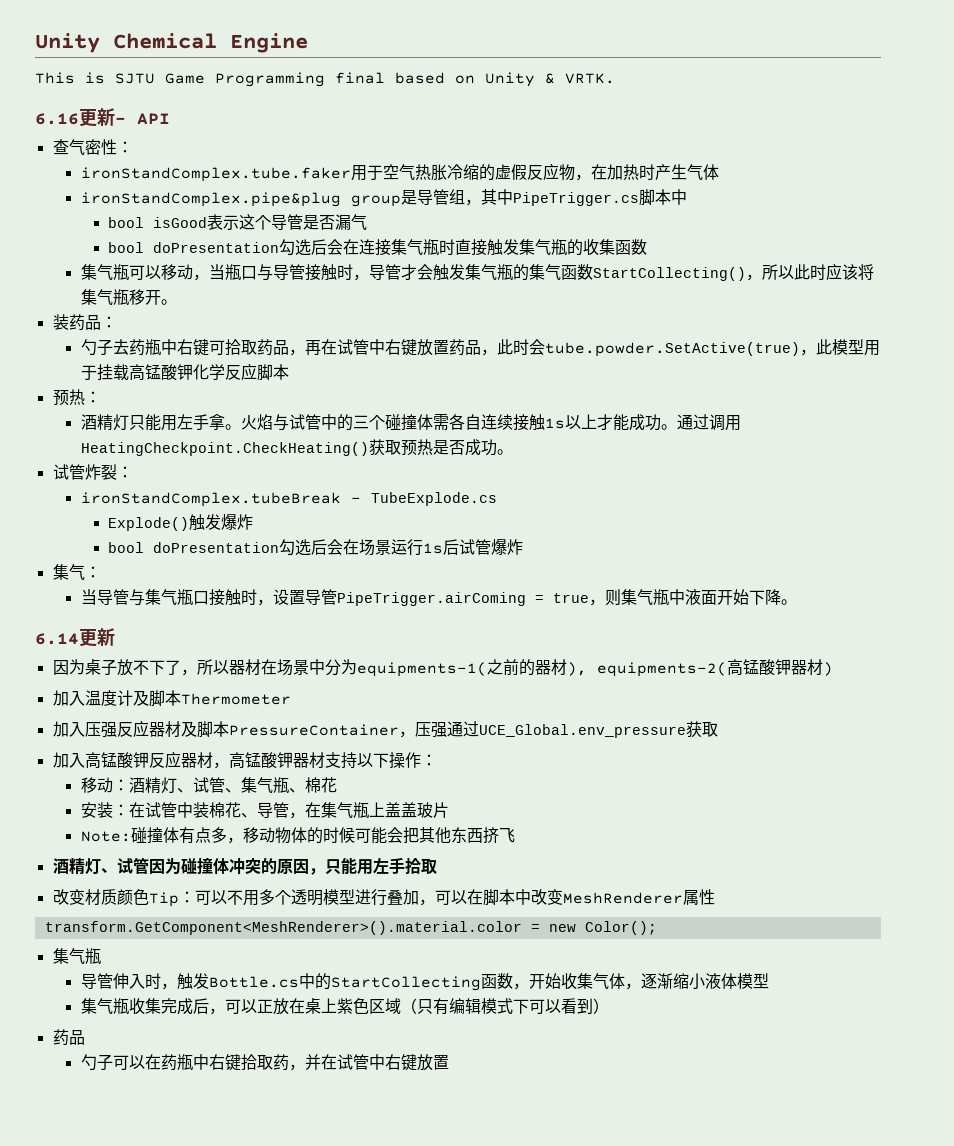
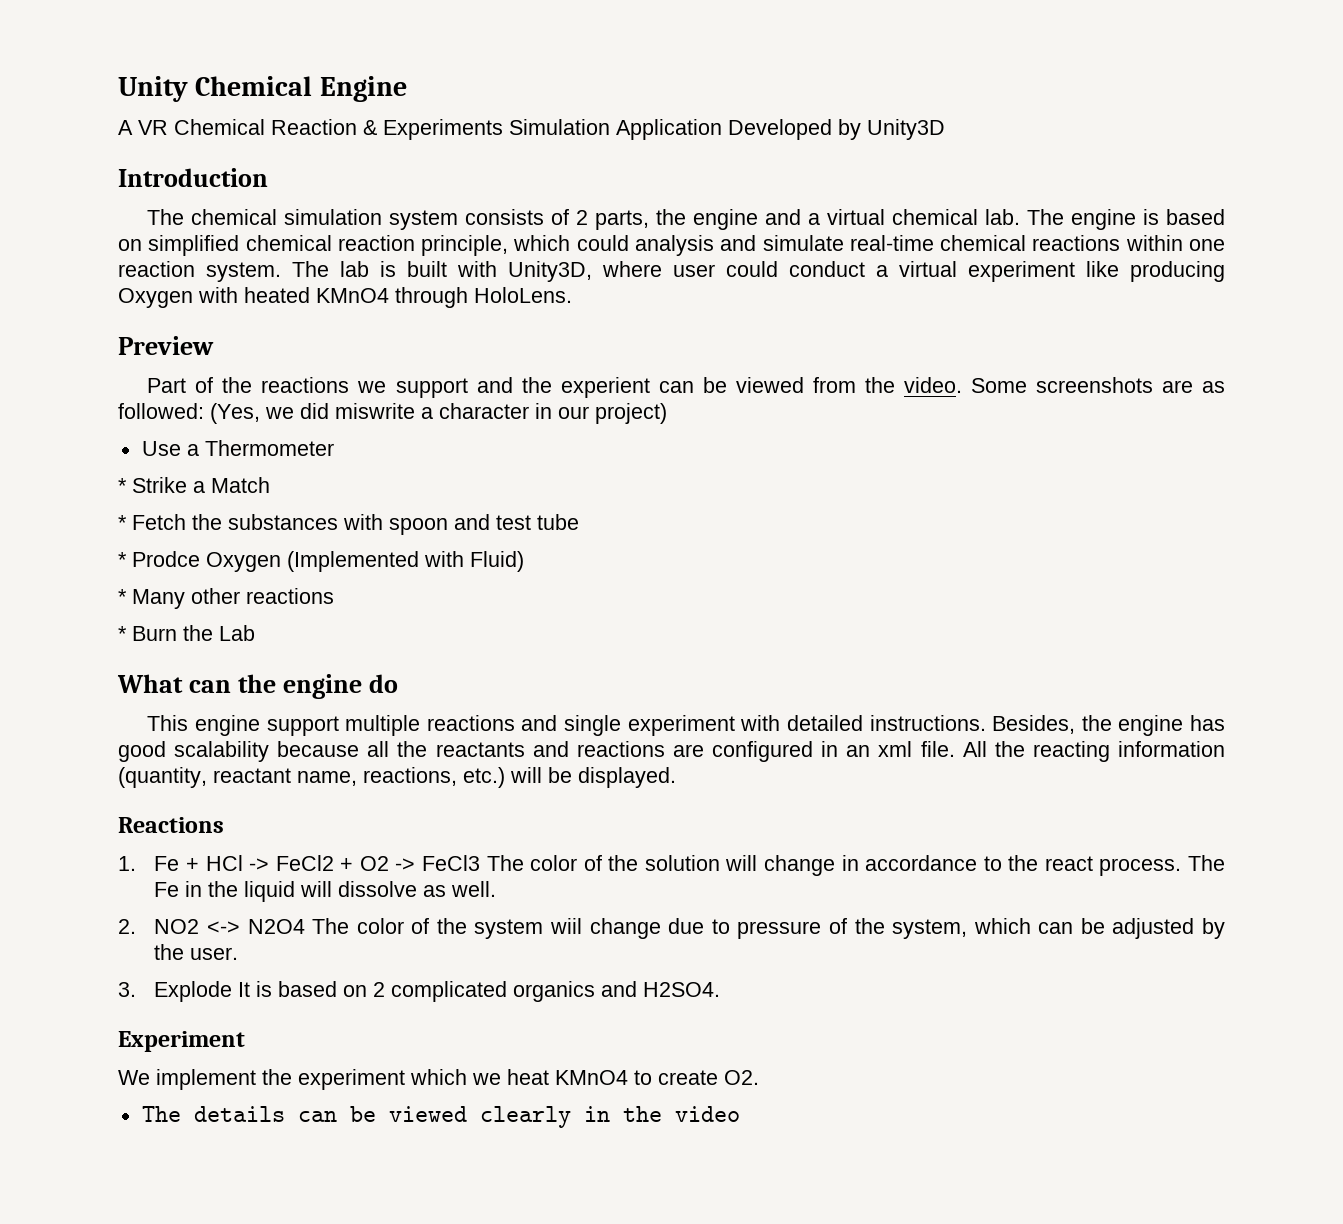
- This is SJTU Game Programming final based on Unity & VRTK.
- 6.16更新- API
- 查气密性：
- ironStandComplex.tube.faker用于空气热胀冷缩的虚假反应物，在加热时产生气体
- ironStandComplex.pipe&plug group是导管组，其中PipeTrigger.cs脚本中
- bool isGood表示这个导管是否漏气
- bool doPresentation勾选后会在连接集气瓶时直接触发集气瓶的收集函数
- 集气瓶可以移动，当瓶口与导管接触时，导管才会触发集气瓶的集气函数StartCollecting()，所以此时应该将集气瓶移开。
- 装药品：
- 勺子去药瓶中右键可拾取药品，再在试管中右键放置药品，此时会tube.powder.SetActive(true)，此模型用于挂载高锰酸钾化学反应脚本
- 预热：
- 酒精灯只能用左手拿。火焰与试管中的三个碰撞体需各自连续接触1s以上才能成功。通过调用HeatingCheckpoint.CheckHeating()获取预热是否成功。
- 试管炸裂：
- ironStandComplex.tubeBreak - TubeExplode.cs
- Explode()触发爆炸
- bool doPresentation勾选后会在场景运行1s后试管爆炸
- 集气：
- 当导管与集气瓶口接触时，设置导管PipeTrigger.airComing = true，则集气瓶中液面开始下降。
- 6.14更新
- 因为桌子放不下了，所以器材在场景中分为equipments-1(之前的器材), equipments-2(高锰酸钾器材)
- 加入温度计及脚本Thermometer
- 加入压强反应器材及脚本PressureContainer，压强通过UCE_Global.env_pressure获取
- 加入高锰酸钾反应器材，高锰酸钾器材支持以下操作：
- 移动：酒精灯、试管、集气瓶、棉花
- 安装：在试管中装棉花、导管，在集气瓶上盖盖玻片
- Note:碰撞体有点多，移动物体的时候可能会把其他东西挤飞
- 酒精灯、试管因为碰撞体冲突的原因，只能用左手拾取
- 改变材质颜色Tip：可以不用多个透明模型进行叠加，可以在脚本中改变MeshRenderer属性
- transform.GetComponent<MeshRenderer>().material.color = new Color();
- 集气瓶
- 导管伸入时，触发Bottle.cs中的StartCollecting函数，开始收集气体，逐渐缩小液体模型
- 集气瓶收集完成后，可以正放在桌上紫色区域（只有编辑模式下可以看到）
- 药品
- 勺子可以在药瓶中右键拾取药，并在试管中右键放置
+ A VR Chemical Reaction & Experiments Simulation Application Developed by Unity3D
+ Introduction
+ The chemical simulation system consists of 2 parts, the engine and a virtual chemical lab. The engine is based on simplified chemical reaction principle, which could analysis and simulate real-time chemical reactions within one reaction system. The lab is built with Unity3D, where user could conduct a virtual experiment like producing Oxygen with heated KMnO4 through HoloLens.
+ Preview
+ Part of the reactions we support and the experient can be viewed from the video. Some screenshots are as followed: (Yes, we did miswrite a character in our project)
+ Use a Thermometer
+ * Strike a Match
+ * Fetch the substances with spoon and test tube
+ * Prodce Oxygen (Implemented with Fluid)
+ * Many other reactions
+ * Burn the Lab
+ What can the engine do
+ This engine support multiple reactions and single experiment with detailed instructions. Besides, the engine has good scalability because all the reactants and reactions are configured in an xml file. All the reacting information (quantity, reactant name, reactions, etc.) will be displayed.
+ Reactions
+ 1. Fe + HCl -> FeCl2 + O2 -> FeCl3 The color of the solution will change in accordance to the react process. The Fe in the liquid will dissolve as well.
+ 2. NO2 <-> N2O4 The color of the system wiil change due to pressure of the system, which can be adjusted by the user.
+ 3. Explode It is based on 2 complicated organics and H2SO4.
+ Experiment
+ We implement the experiment which we heat KMnO4 to create O2.
+ The details can be viewed clearly in the video

